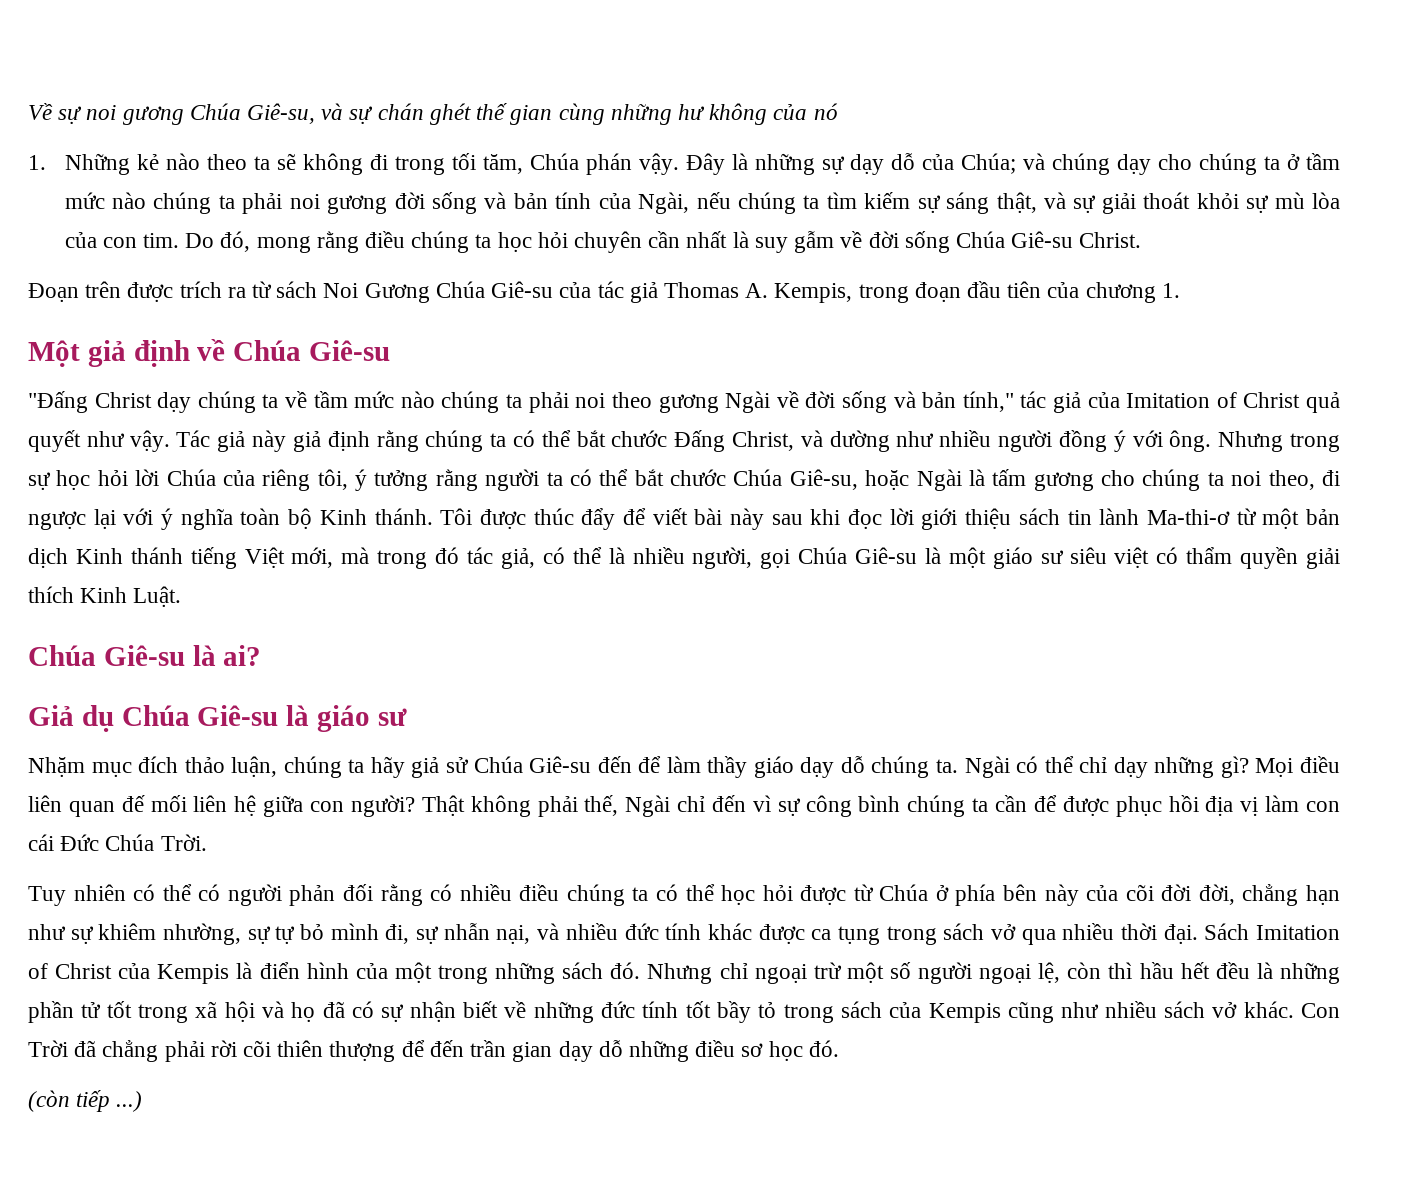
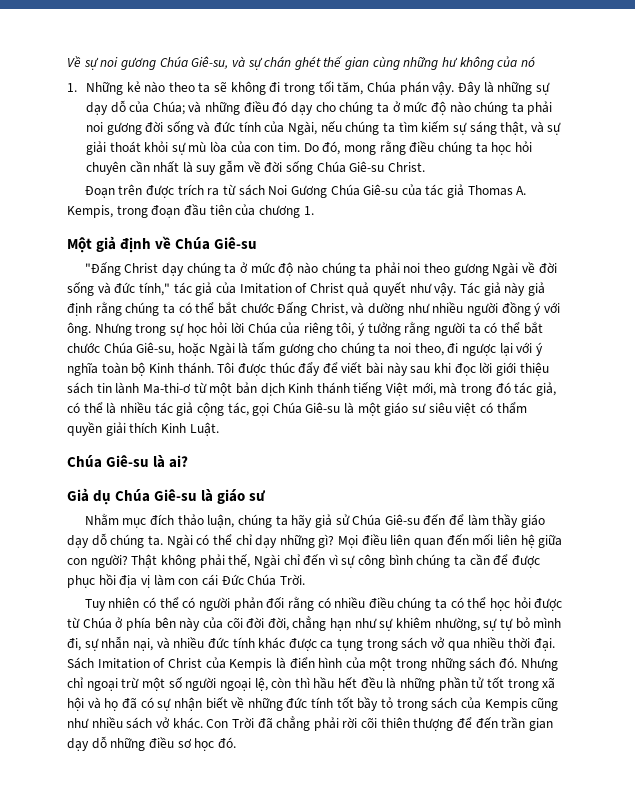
- Đây là những sự dạy dỗ của Chúa; và chúng dạy cho chúng ta ở tầm mức nào chúng ta phải noi gương đời sống và bản tính của Ngài, nếu chúng ta tìm kiếm sự sáng thật, và sự giải thoát khỏi sự mù lòa của con tim.
+ Đây là những sự dạy dỗ của Chúa; và những điều đó dạy cho chúng ta ở mức độ nào chúng ta phải noi gương đời sống và đức tính của Ngài, nếu chúng ta tìm kiếm sự sáng thật, và sự giải thoát khỏi sự mù lòa của con tim.
- "Đấng Christ dạy chúng ta về tầm mức nào chúng ta phải noi theo gương Ngài về đời sống và bản tính," tác giả của Imitation of Christ quả quyết như vậy.
+ "Đấng Christ dạy chúng ta ở mức độ nào chúng ta phải noi theo gương Ngài về đời sống và đức tính," tác giả của Imitation of Christ quả quyết như vậy.
- Tôi được thúc đẩy để viết bài này sau khi đọc lời giới thiệu sách tin lành Ma-thi-ơ từ một bản dịch Kinh thánh tiếng Việt mới, mà trong đó tác giả, có thể là nhiều người, gọi Chúa Giê-su là một giáo sư siêu việt có thẩm quyền giải thích Kinh Luật.
+ Tôi được thúc đẩy để viết bài này sau khi đọc lời giới thiệu sách tin lành Ma-thi-ơ từ một bản dịch Kinh thánh tiếng Việt mới, mà trong đó tác giả, có thể là nhiều tác giả cộng tác, gọi Chúa Giê-su là một giáo sư siêu việt có thẩm quyền giải thích Kinh Luật.
- Nhặm mục đích thảo luận, chúng ta hãy giả sử Chúa Giê-su đến để làm thầy giáo dạy dỗ chúng ta.
+ Nhằm mục đích thảo luận, chúng ta hãy giả sử Chúa Giê-su đến để làm thầy giáo dạy dỗ chúng ta.
- Mọi điều liên quan đế mối liên hệ giữa con người?
+ Mọi điều liên quan đến mối liên hệ giữa con người?
- (còn tiếp ...)

